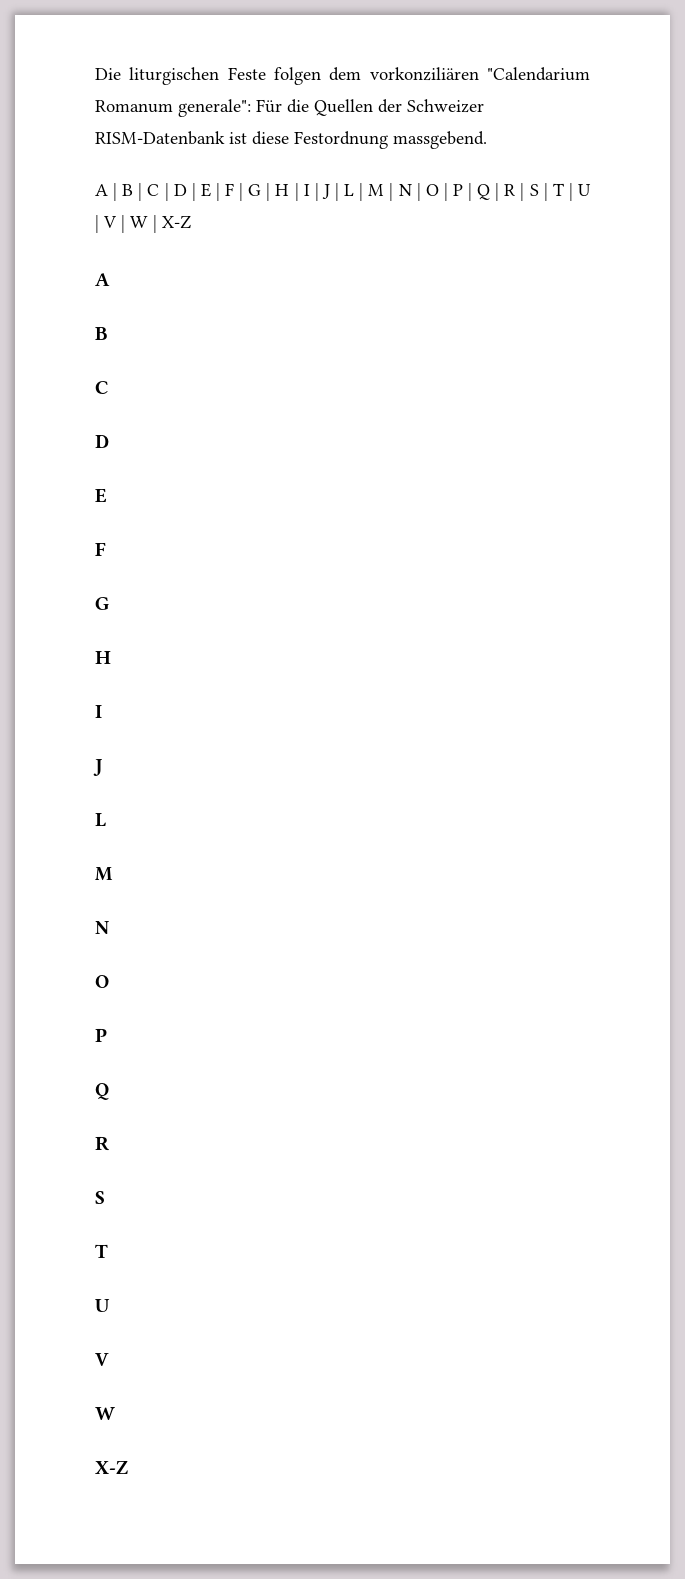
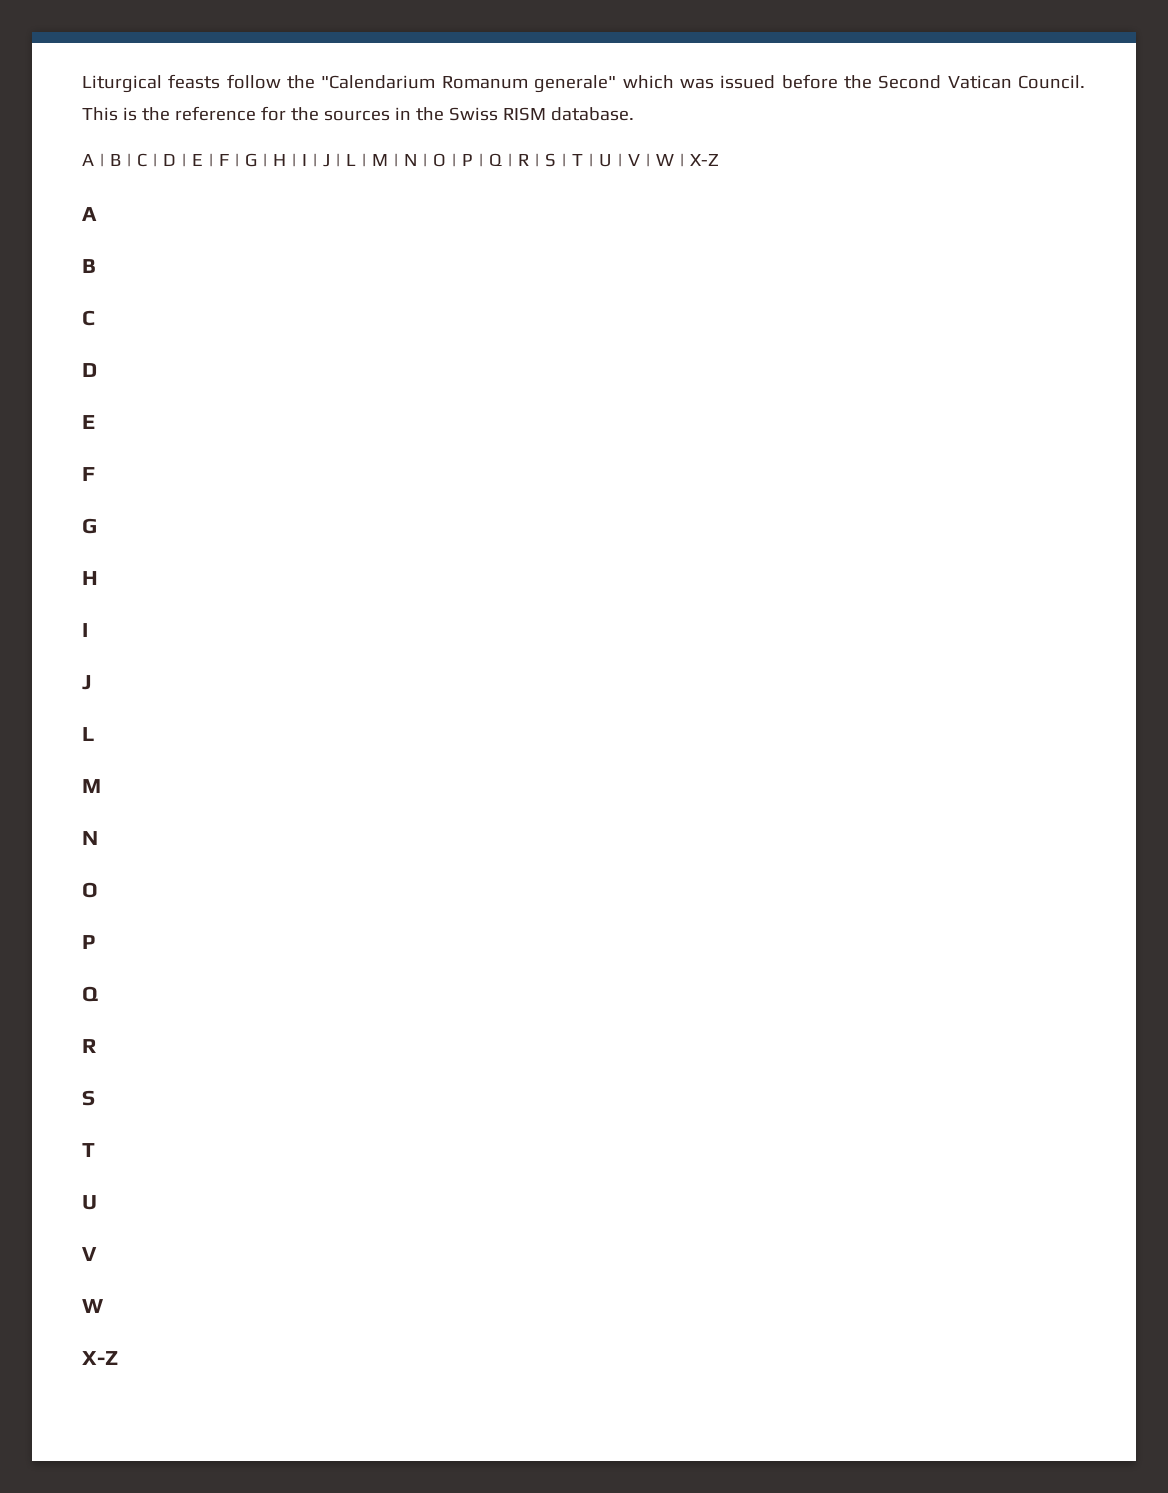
- Die liturgischen Feste folgen dem vorkonziliären "Calendarium Romanum generale": Für die Quellen der Schweizer RISM-Datenbank ist diese Festordnung massgebend.
+ Liturgical feasts follow the "Calendarium Romanum generale" which was issued before the Second Vatican Council. This is the reference for the sources in the Swiss RISM database.

